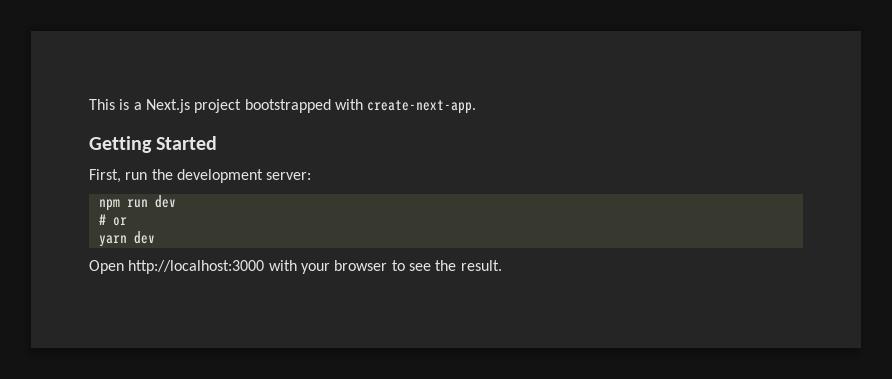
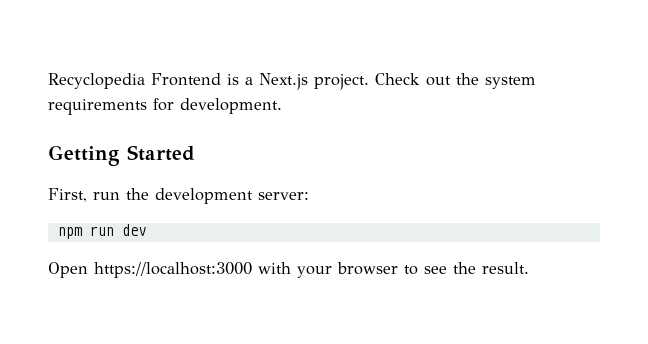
- This is a Next.js project bootstrapped with create-next-app.
+ Recyclopedia Frontend is a Next.js project. Check out the system requirements for development.
- # or
- yarn dev
- Open http://localhost:3000 with your browser to see the result.
+ Open https://localhost:3000 with your browser to see the result.

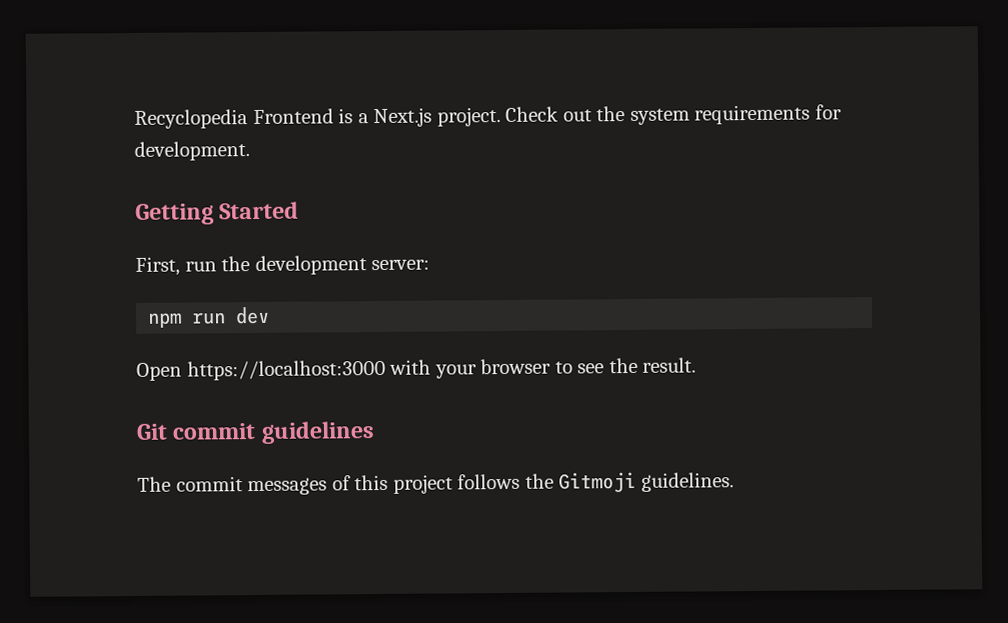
+ Git commit guidelines
+ The commit messages of this project follows the Gitmoji guidelines.

